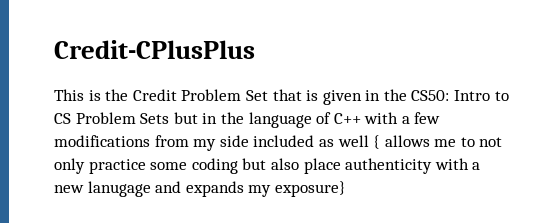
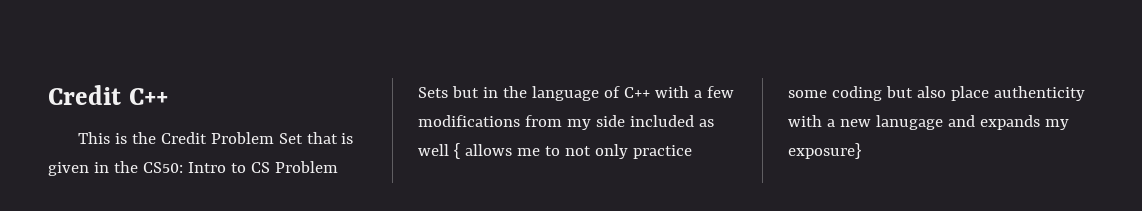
- Credit-CPlusPlus
+ Credit C++

